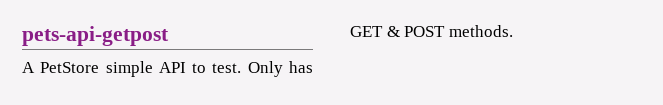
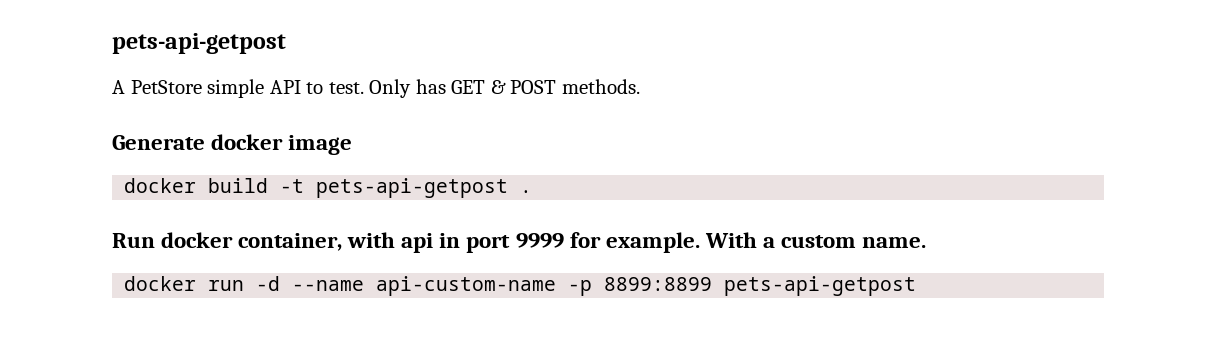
+ Generate docker image
+ docker build -t pets-api-getpost .
+ Run docker container, with api in port 9999 for example. With a custom name.
+ docker run -d --name api-custom-name -p 8899:8899 pets-api-getpost

